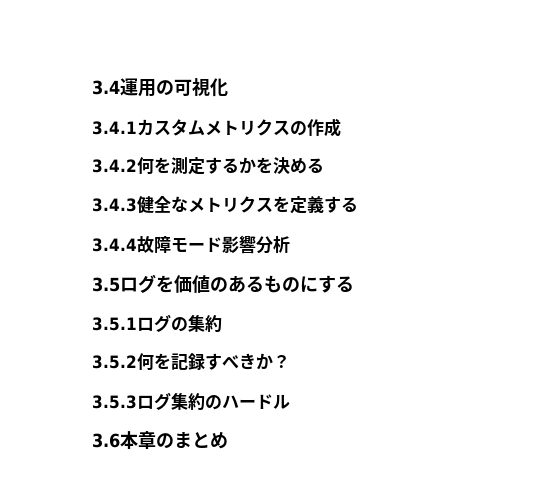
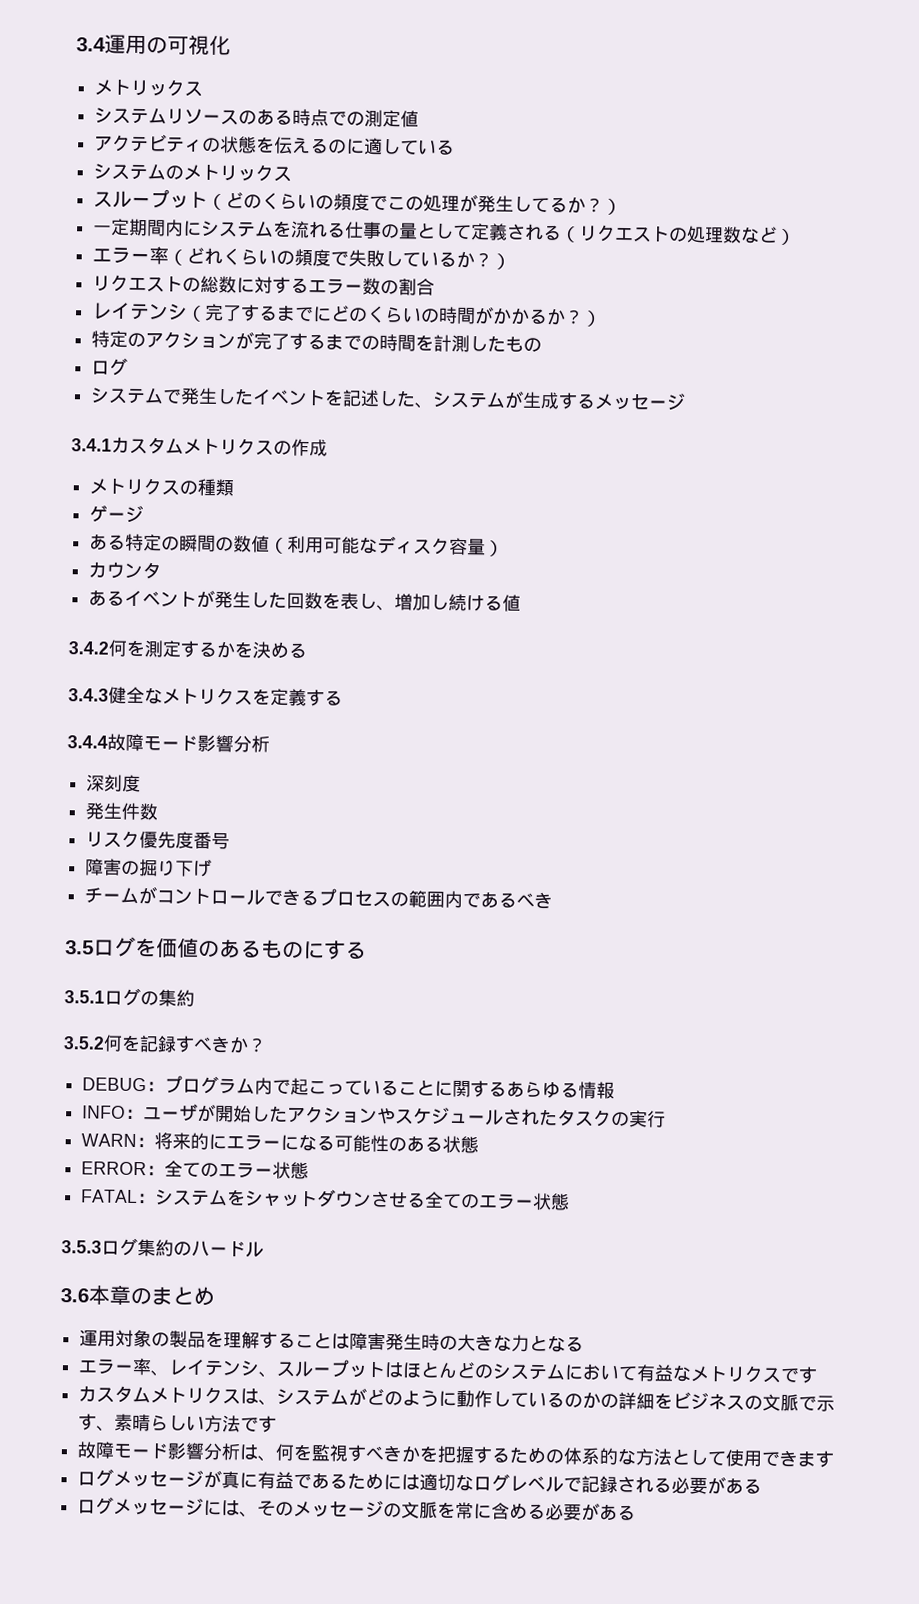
  3.4運用の可視化
+ メトリックス
+ システムリソースのある時点での測定値
+ アクテビティの状態を伝えるのに適している
+ システムのメトリックス
+ スループット（どのくらいの頻度でこの処理が発生してるか？）
+ 一定期間内にシステムを流れる仕事の量として定義される（リクエストの処理数など）
+ エラー率（どれくらいの頻度で失敗しているか？）
+ リクエストの総数に対するエラー数の割合
+ レイテンシ（完了するまでにどのくらいの時間がかかるか？）
+ 特定のアクションが完了するまでの時間を計測したもの
+ ログ
+ システムで発生したイベントを記述した、システムが生成するメッセージ
+ メトリクスの種類
+ ゲージ
+ ある特定の瞬間の数値（利用可能なディスク容量）
+ カウンタ
+ あるイベントが発生した回数を表し、増加し続ける値
+ 深刻度
+ 発生件数
+ リスク優先度番号
+ 障害の掘り下げ
+ チームがコントロールできるプロセスの範囲内であるべき
+ DEBUG：プログラム内で起こっていることに関するあらゆる情報
+ INFO：ユーザが開始したアクションやスケジュールされたタスクの実行
+ WARN：将来的にエラーになる可能性のある状態
+ ERROR：全てのエラー状態
+ FATAL：システムをシャットダウンさせる全てのエラー状態
+ 運用対象の製品を理解することは障害発生時の大きな力となる
+ エラー率、レイテンシ、スループットはほとんどのシステムにおいて有益なメトリクスです
+ カスタムメトリクスは、システムがどのように動作しているのかの詳細をビジネスの文脈で示す、素晴らしい方法です
+ 故障モード影響分析は、何を監視すべきかを把握するための体系的な方法として使用できます
+ ログメッセージが真に有益であるためには適切なログレベルで記録される必要がある
+ ログメッセージには、そのメッセージの文脈を常に含める必要がある

